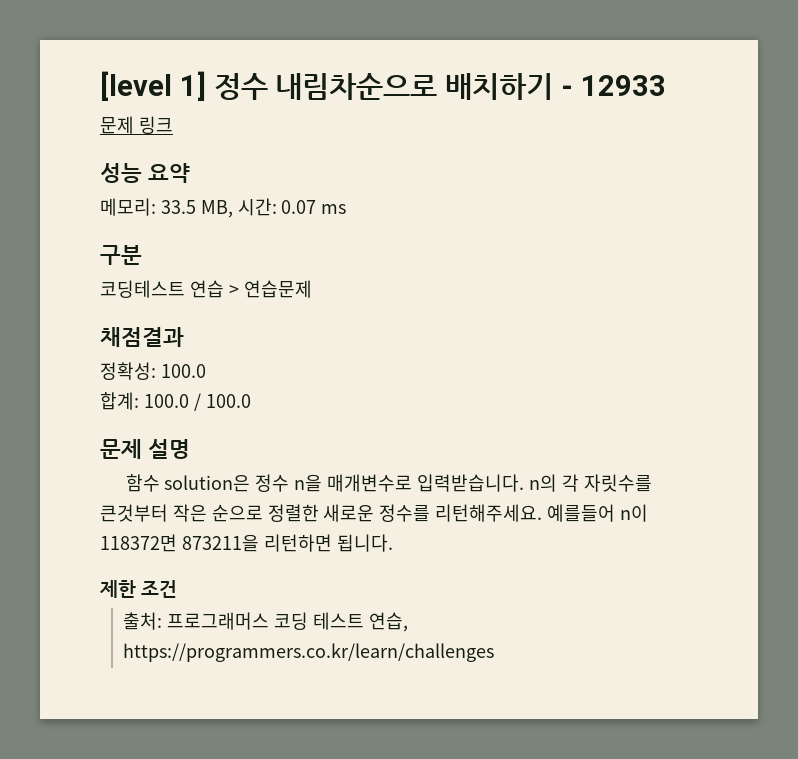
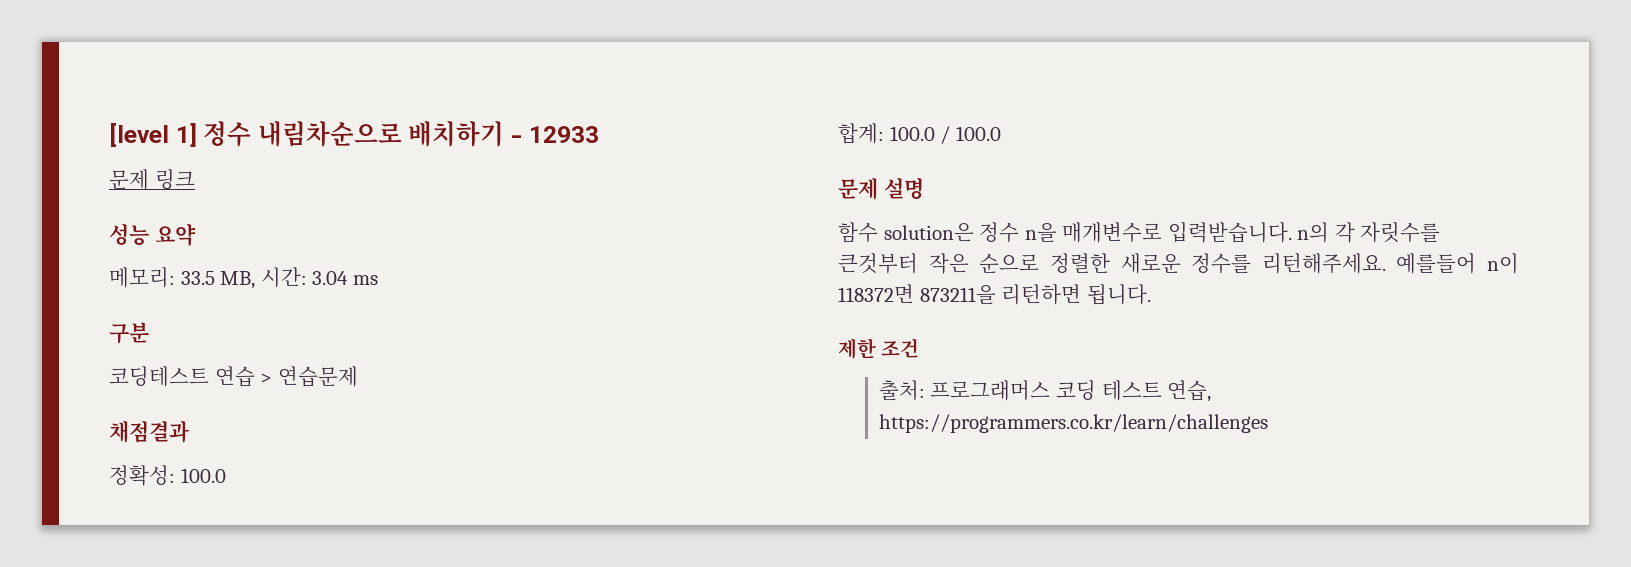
- 메모리: 33.5 MB, 시간: 0.07 ms
+ 메모리: 33.5 MB, 시간: 3.04 ms

